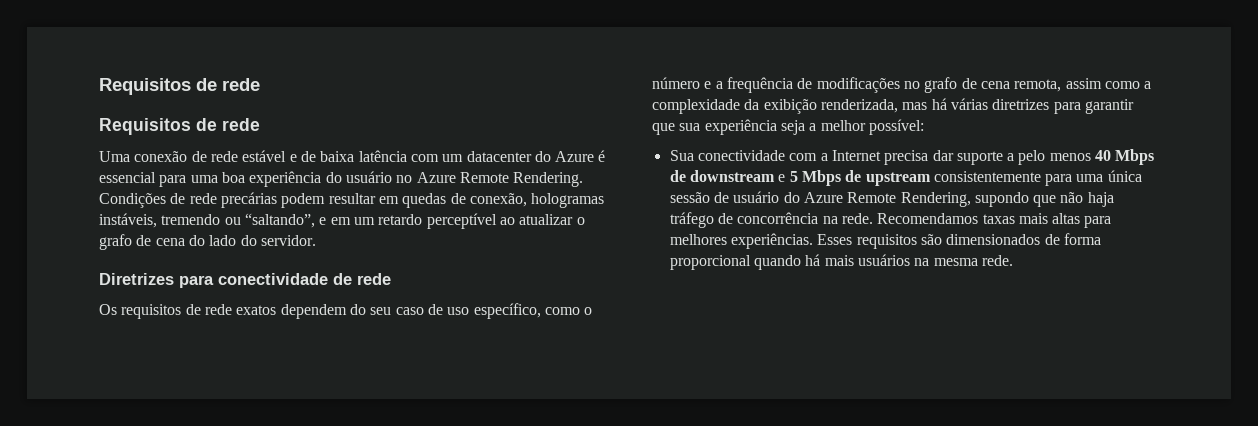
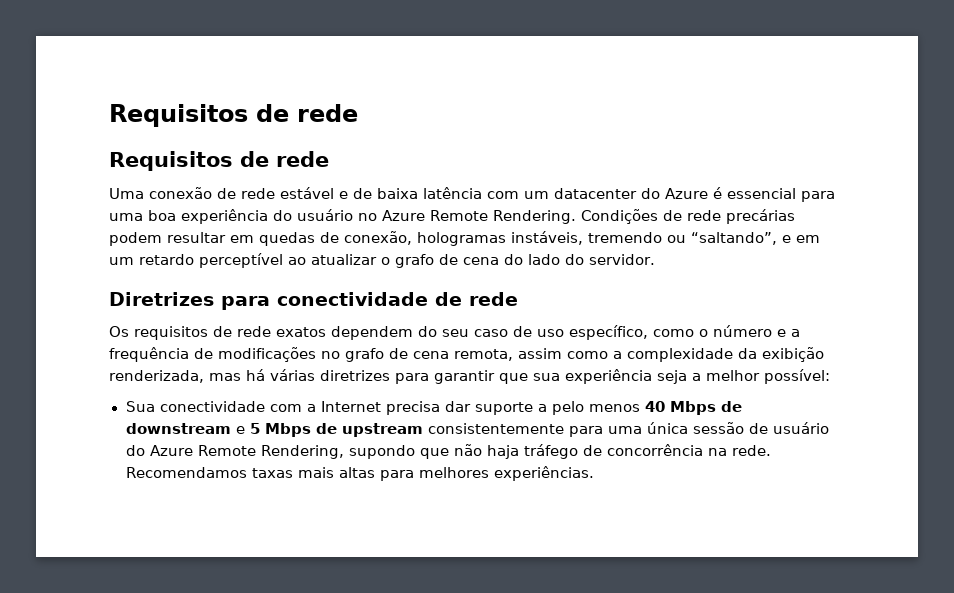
- Esses requisitos são dimensionados de forma proporcional quando há mais usuários na mesma rede.

